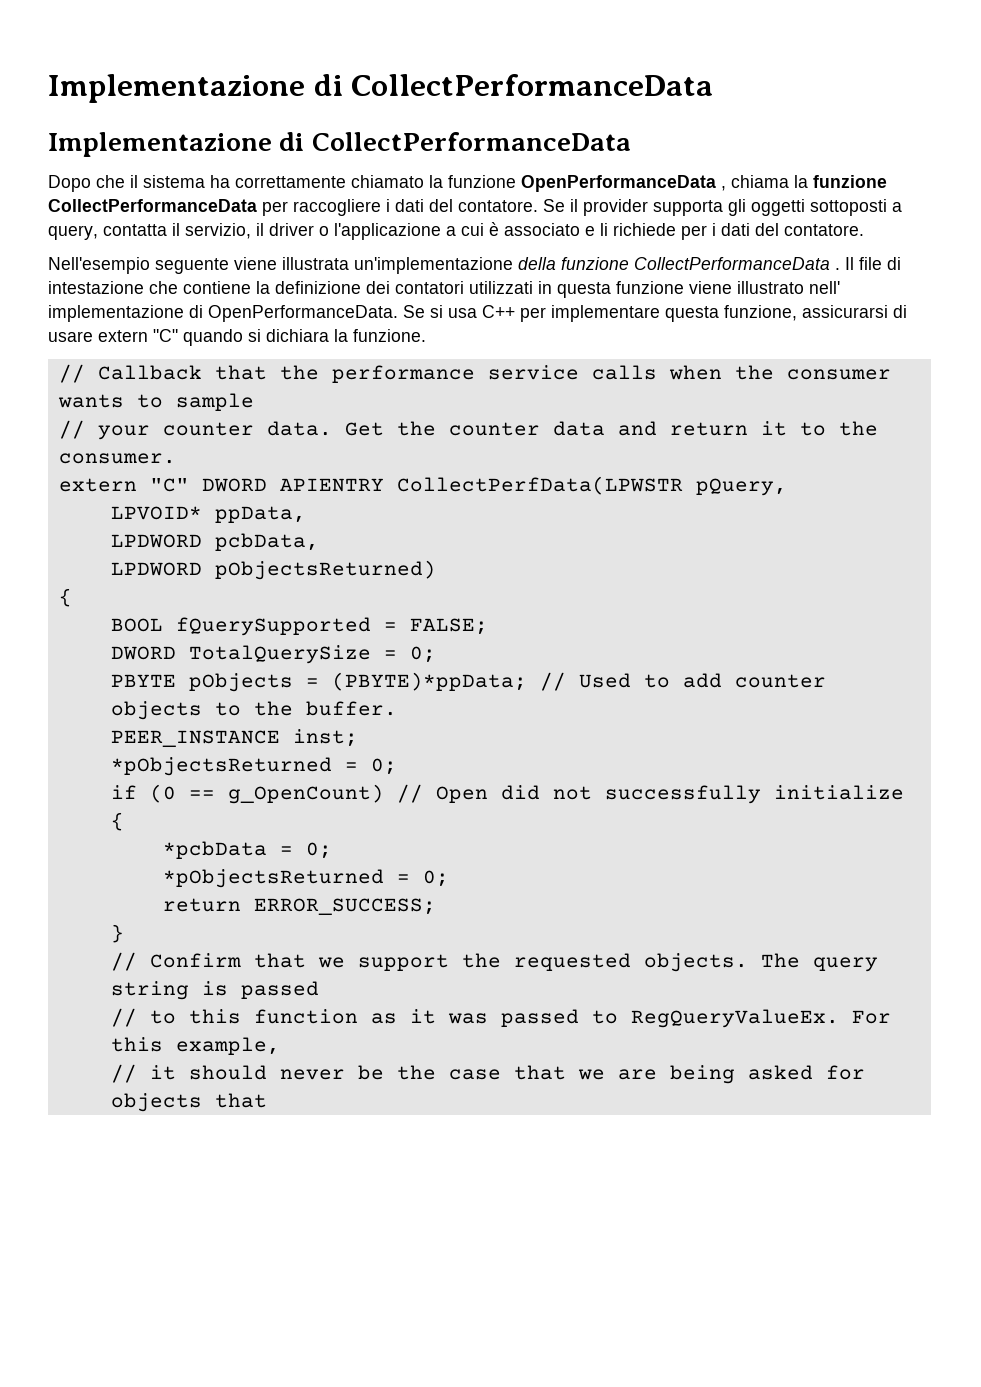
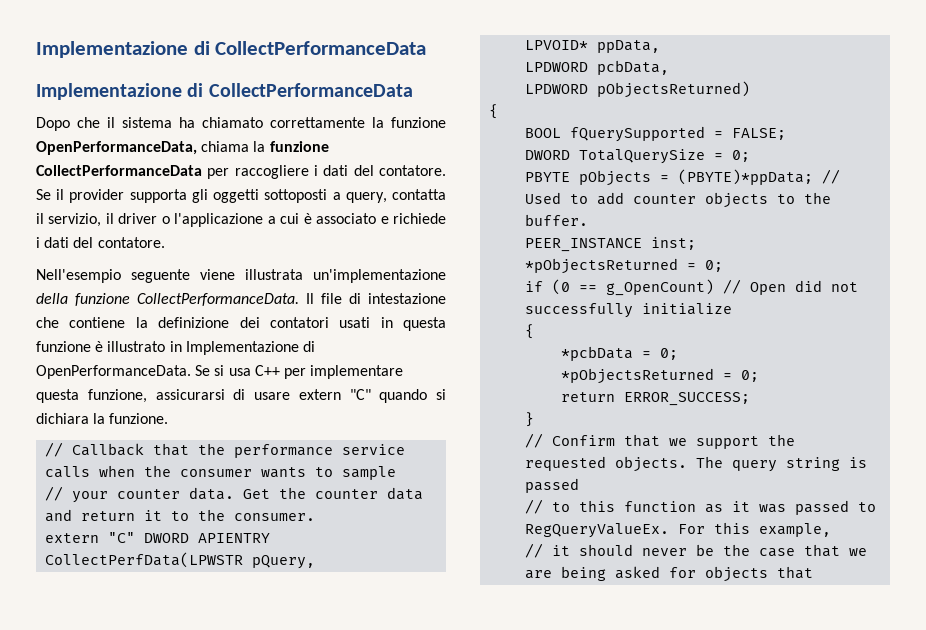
- Dopo che il sistema ha correttamente chiamato la funzione OpenPerformanceData , chiama la funzione CollectPerformanceData per raccogliere i dati del contatore.
+ Dopo che il sistema ha chiamato correttamente la funzione OpenPerformanceData, chiama la funzione CollectPerformanceData per raccogliere i dati del contatore.
- Se il provider supporta gli oggetti sottoposti a query, contatta il servizio, il driver o l'applicazione a cui è associato e li richiede per i dati del contatore.
+ Se il provider supporta gli oggetti sottoposti a query, contatta il servizio, il driver o l'applicazione a cui è associato e richiede i dati del contatore.
- Nell'esempio seguente viene illustrata un'implementazione della funzione CollectPerformanceData .
+ Nell'esempio seguente viene illustrata un'implementazione della funzione CollectPerformanceData.
- Il file di intestazione che contiene la definizione dei contatori utilizzati in questa funzione viene illustrato nell' implementazione di OpenPerformanceData.
+ Il file di intestazione che contiene la definizione dei contatori usati in questa funzione è illustrato in Implementazione di OpenPerformanceData.

